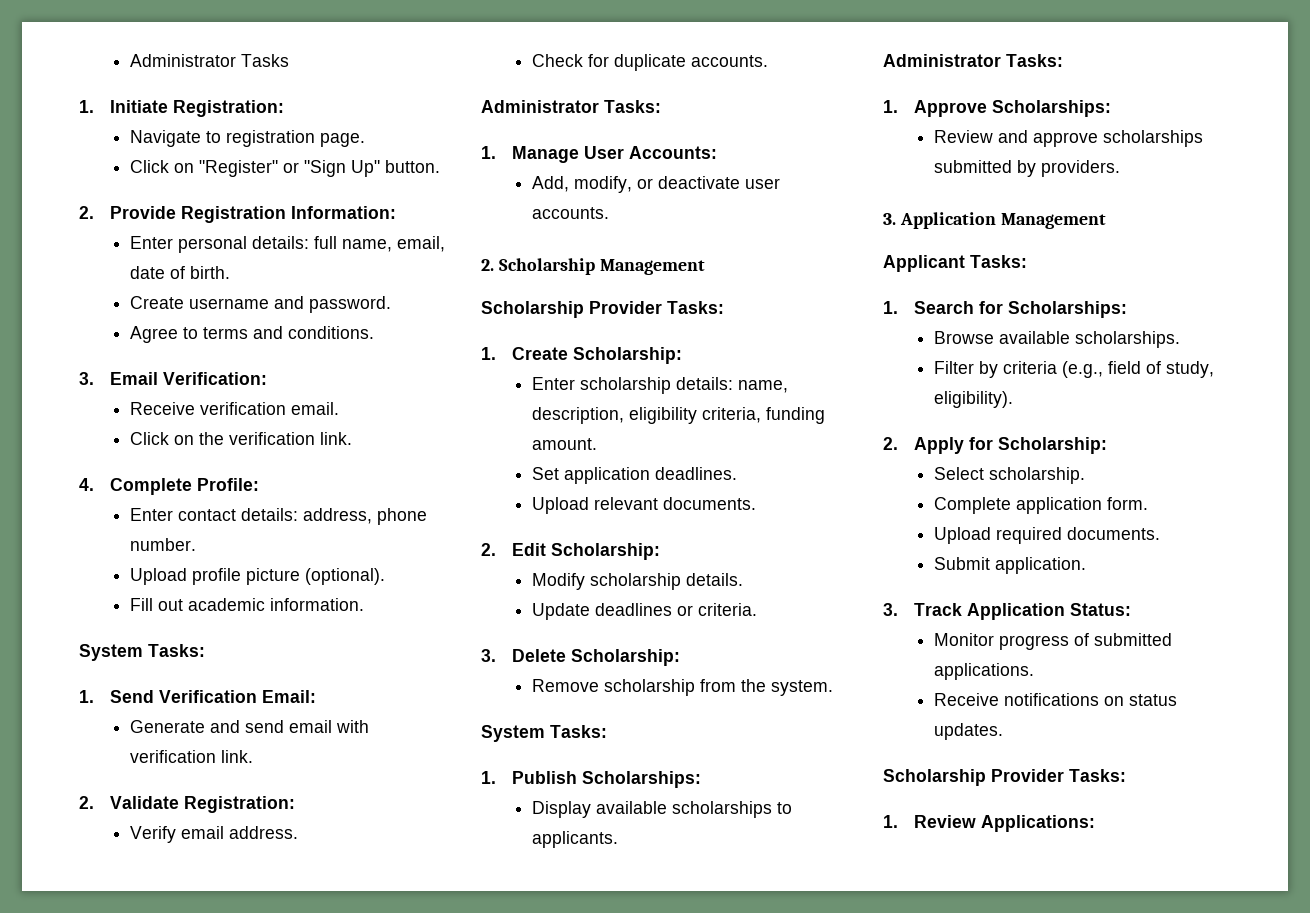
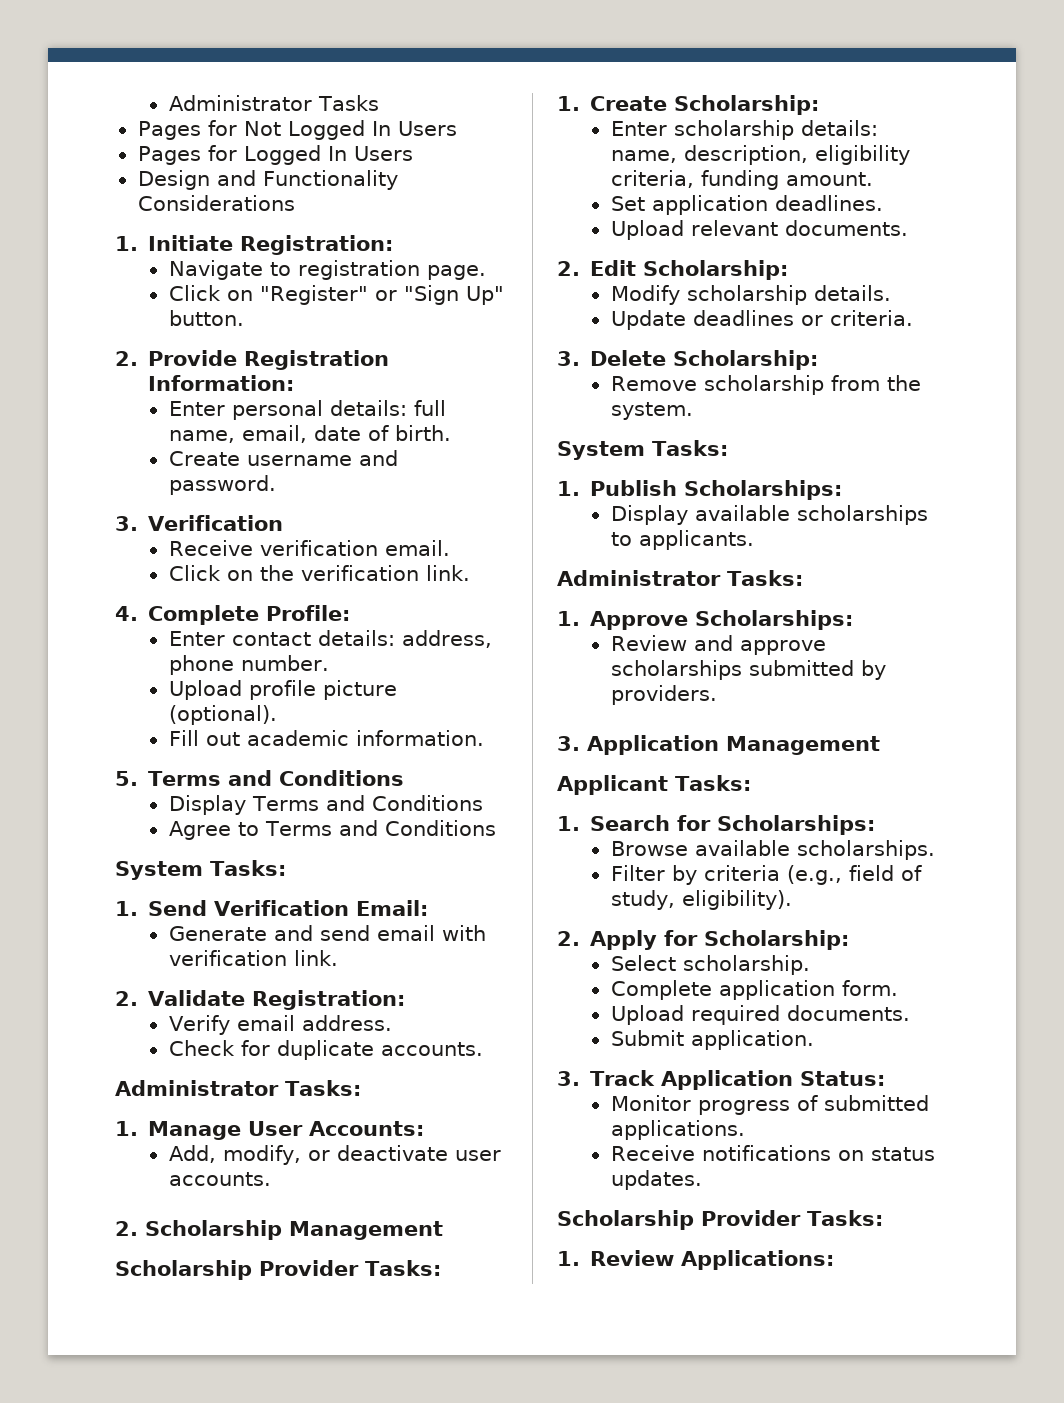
+ Pages for Not Logged In Users
+ Pages for Logged In Users
+ Design and Functionality Considerations
- Agree to terms and conditions.
- 3. Email Verification:
+ 3. Verification
+ 5. Terms and Conditions
+ Display Terms and Conditions
+ Agree to Terms and Conditions

